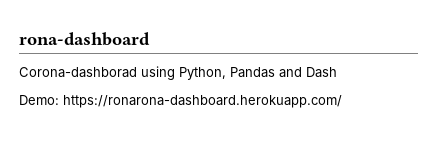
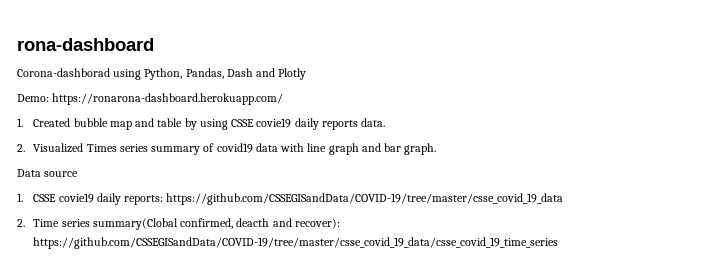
- Corona-dashborad using Python, Pandas and Dash
+ Corona-dashborad using Python, Pandas, Dash and Plotly
  Demo: https://ronarona-dashboard.herokuapp.com/
+ 1. Created bubble map and table by using CSSE covie19 daily reports data.
+ 2. Visualized Times series summary of covid19 data with line graph and bar graph.
+ Data source
+ 1. CSSE covie19 daily reports: https://github.com/CSSEGISandData/COVID-19/tree/master/csse_covid_19_data
+ 2. Time series summary(Clobal confirmed, deacth and recover): https://github.com/CSSEGISandData/COVID-19/tree/master/csse_covid_19_data/csse_covid_19_time_series

